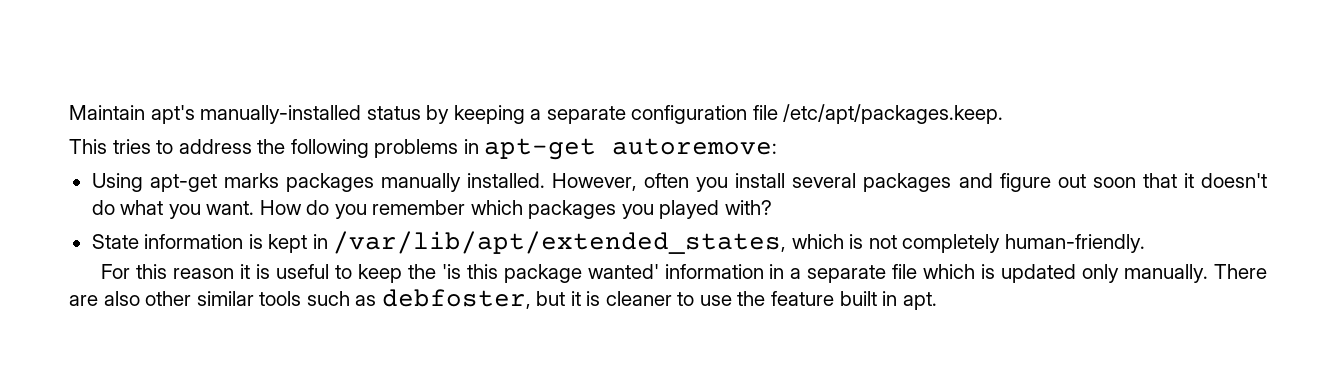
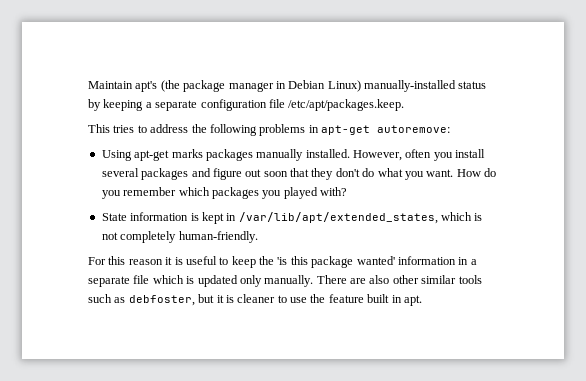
- Maintain apt's manually-installed status by keeping a separate configuration file /etc/apt/packages.keep.
+ Maintain apt's (the package manager in Debian Linux) manually-installed status by keeping a separate configuration file /etc/apt/packages.keep.
- However, often you install several packages and figure out soon that it doesn't do what you want.
+ However, often you install several packages and figure out soon that they don't do what you want.

